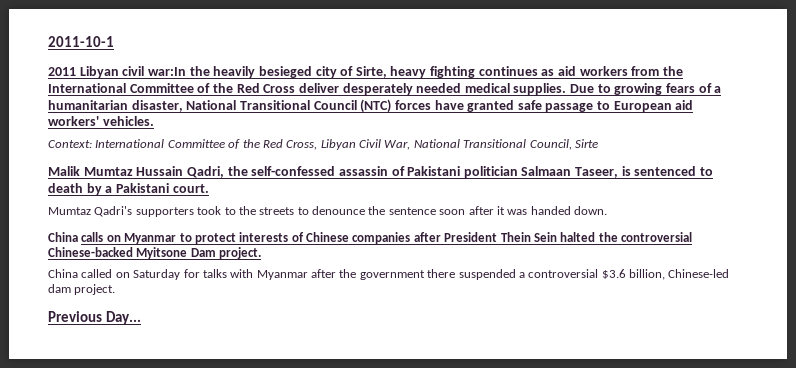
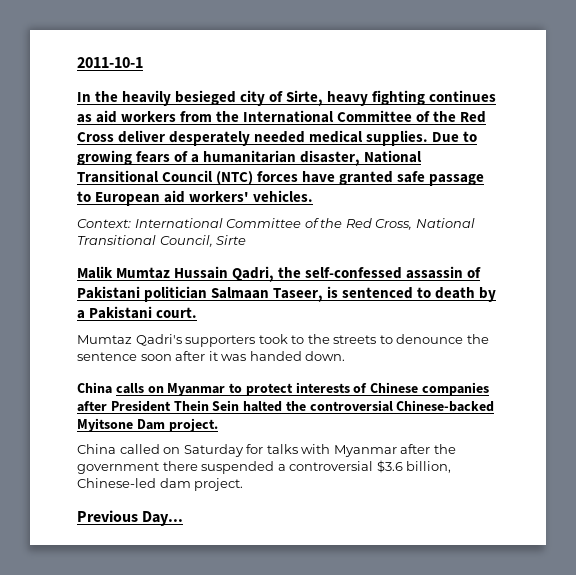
- 2011 Libyan civil war:In the heavily besieged city of Sirte, heavy fighting continues as aid workers from the International Committee of the Red Cross deliver desperately needed medical supplies.
+ In the heavily besieged city of Sirte, heavy fighting continues as aid workers from the International Committee of the Red Cross deliver desperately needed medical supplies.
- Context: International Committee of the Red Cross, Libyan Civil War, National Transitional Council, Sirte
+ Context: International Committee of the Red Cross, National Transitional Council, Sirte

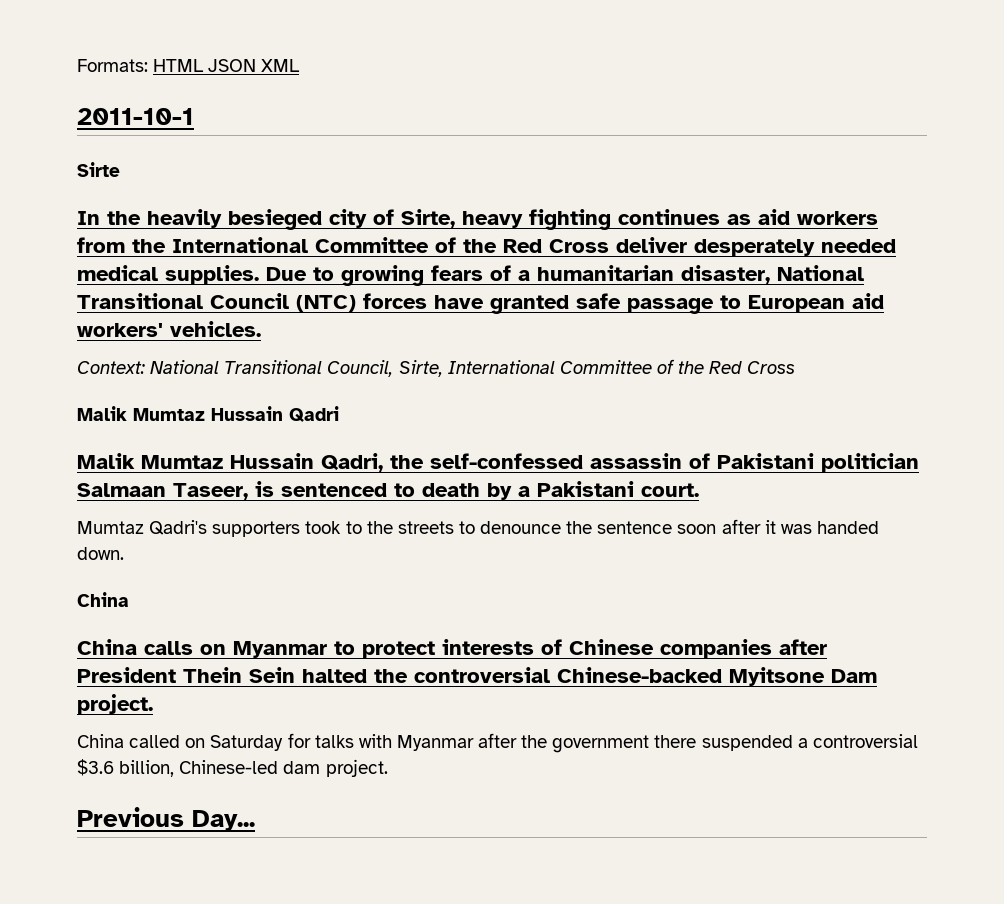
+ Formats: HTML JSON XML
+ Sirte
- Context: International Committee of the Red Cross, National Transitional Council, Sirte
+ Context: National Transitional Council, Sirte, International Committee of the Red Cross
+ Malik Mumtaz Hussain Qadri
  Mumtaz Qadri's supporters took to the streets to denounce the sentence soon after it was handed down.
+ China

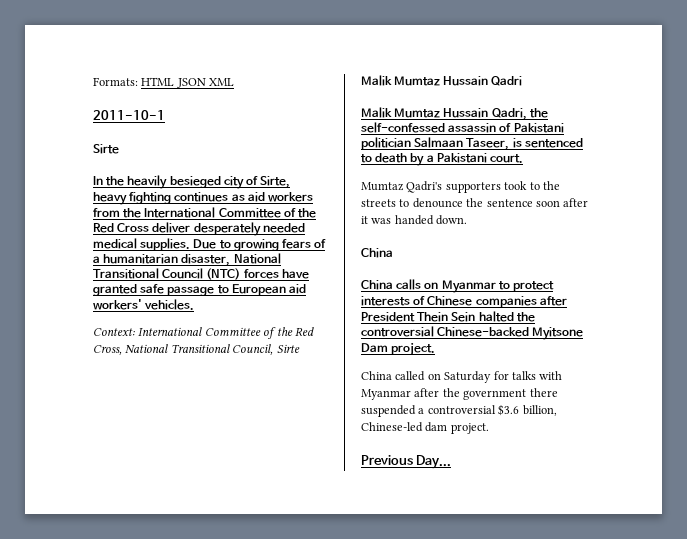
- Context: National Transitional Council, Sirte, International Committee of the Red Cross
+ Context: International Committee of the Red Cross, National Transitional Council, Sirte

